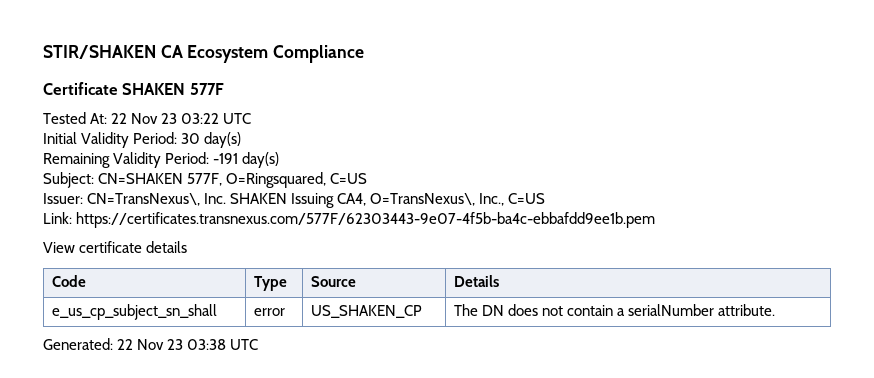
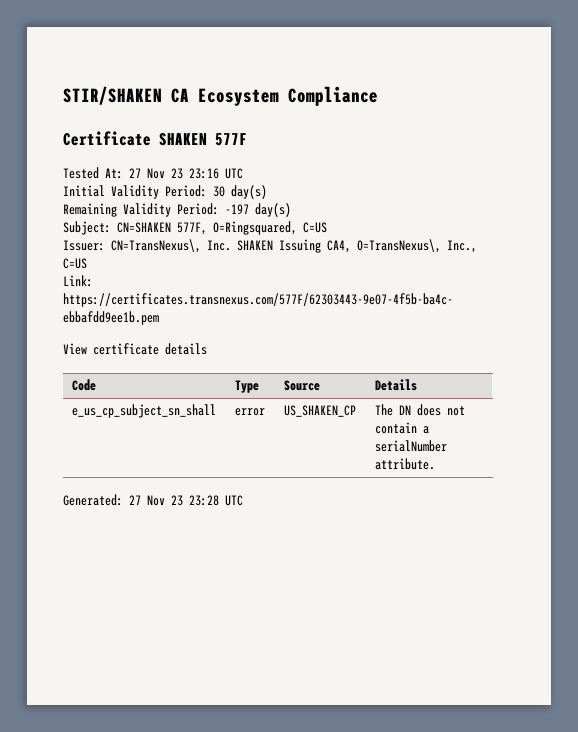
- Tested At: 22 Nov 23 03:22 UTC
+ Tested At: 27 Nov 23 23:16 UTC
- Remaining Validity Period: -191 day(s)
+ Remaining Validity Period: -197 day(s)
- Generated: 22 Nov 23 03:38 UTC
+ Generated: 27 Nov 23 23:28 UTC

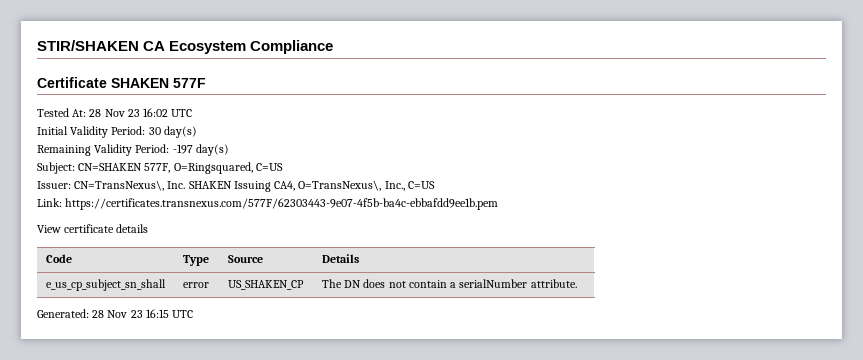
- Tested At: 27 Nov 23 23:16 UTC
+ Tested At: 28 Nov 23 16:02 UTC
- Generated: 27 Nov 23 23:28 UTC
+ Generated: 28 Nov 23 16:15 UTC

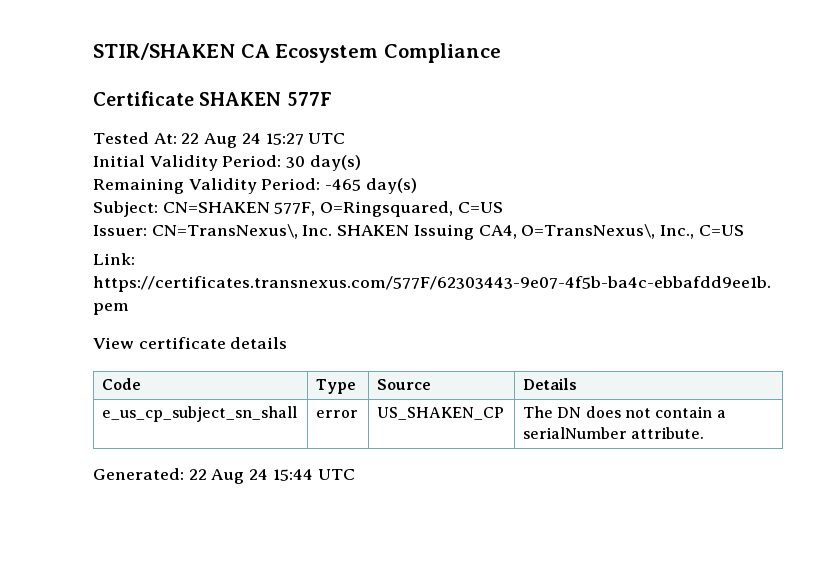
- Tested At: 28 Nov 23 16:02 UTC
+ Tested At: 22 Aug 24 15:27 UTC
- Remaining Validity Period: -197 day(s)
+ Remaining Validity Period: -465 day(s)
- Generated: 28 Nov 23 16:15 UTC
+ Generated: 22 Aug 24 15:44 UTC

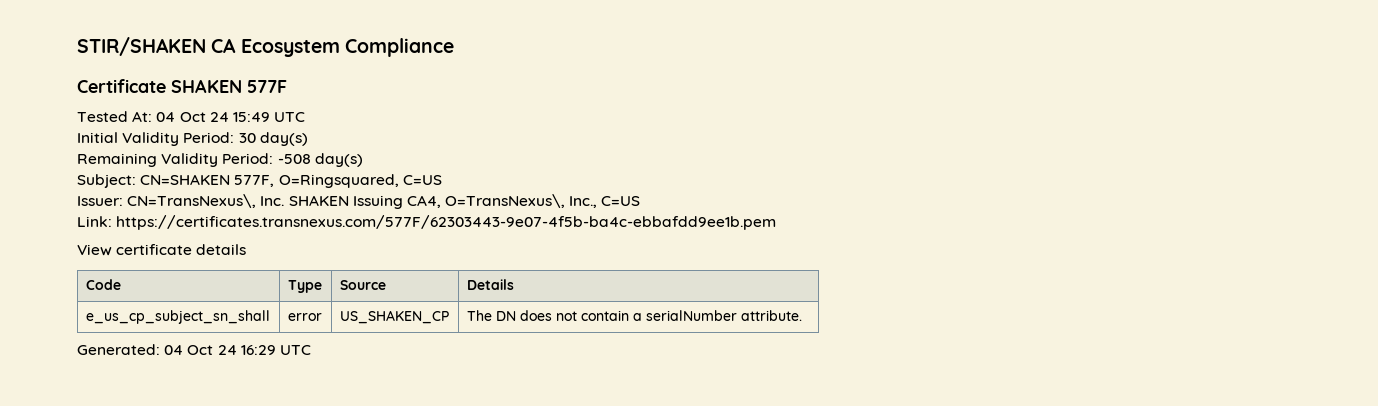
- Tested At: 22 Aug 24 15:27 UTC
+ Tested At: 04 Oct 24 15:49 UTC
- Remaining Validity Period: -465 day(s)
+ Remaining Validity Period: -508 day(s)
- Generated: 22 Aug 24 15:44 UTC
+ Generated: 04 Oct 24 16:29 UTC

